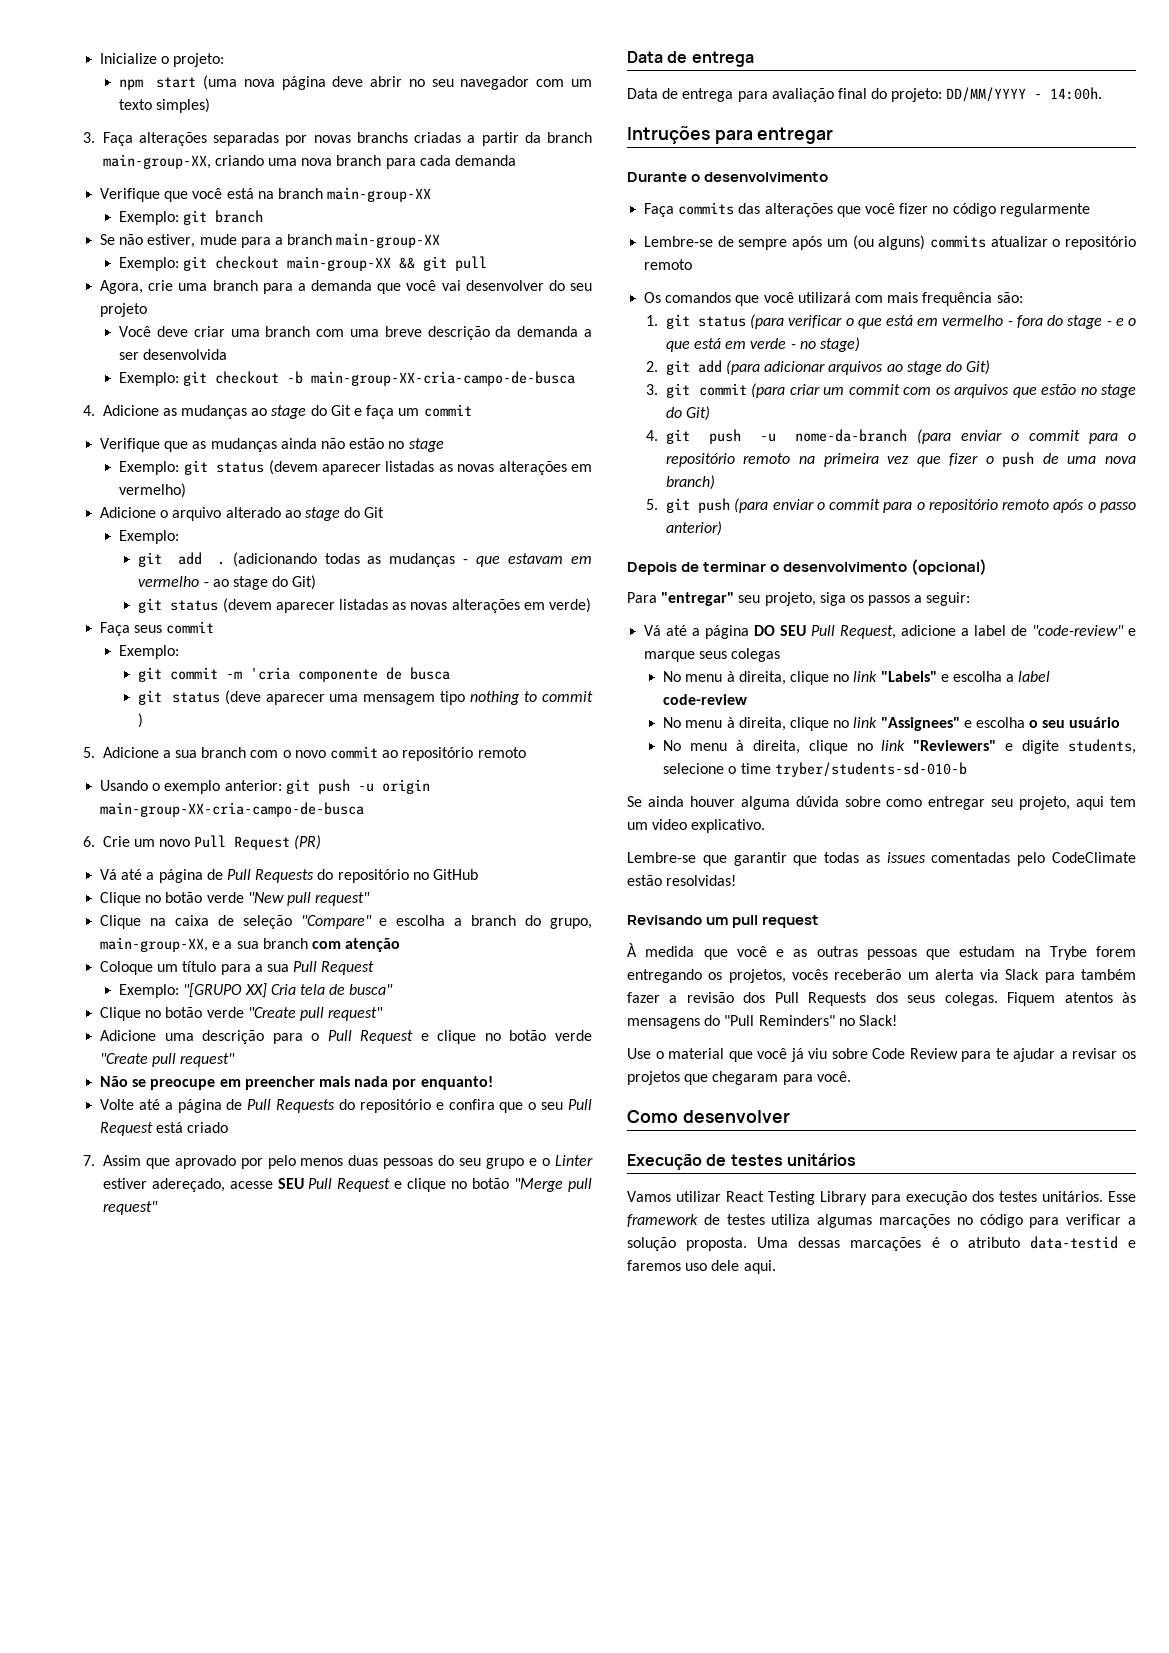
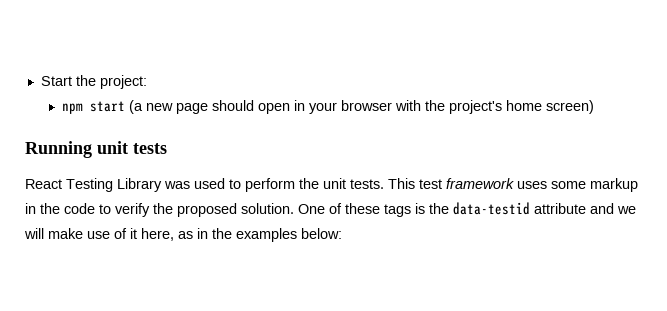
- Inicialize o projeto:
+ Start the project:
- npm start (uma nova página deve abrir no seu navegador com um texto simples)
- 3. Faça alterações separadas por novas branchs criadas a partir da branch main-group-XX, criando uma nova branch para cada demanda
- Verifique que você está na branch main-group-XX
- Exemplo: git branch
- Se não estiver, mude para a branch main-group-XX
- Exemplo: git checkout main-group-XX && git pull
- Agora, crie uma branch para a demanda que você vai desenvolver do seu projeto
- Você deve criar uma branch com uma breve descrição da demanda a ser desenvolvida
- Exemplo: git checkout -b main-group-XX-cria-campo-de-busca
- 4. Adicione as mudanças ao stage do Git e faça um commit
- Verifique que as mudanças ainda não estão no stage
- Exemplo: git status (devem aparecer listadas as novas alterações em vermelho)
- Adicione o arquivo alterado ao stage do Git
- Exemplo:
- git add . (adicionando todas as mudanças - que estavam em vermelho - ao stage do Git)
- git status (devem aparecer listadas as novas alterações em verde)
- Faça seus commit
- Exemplo:
- git commit -m 'cria componente de busca
- git status (deve aparecer uma mensagem tipo nothing to commit )
- 5. Adicione a sua branch com o novo commit ao repositório remoto
- Usando o exemplo anterior: git push -u origin main-group-XX-cria-campo-de-busca
- 6. Crie um novo Pull Request (PR)
- Vá até a página de Pull Requests do repositório no GitHub
- Clique no botão verde "New pull request"
- Clique na caixa de seleção "Compare" e escolha a branch do grupo, main-group-XX, e a sua branch com atenção
- Coloque um título para a sua Pull Request
- Exemplo: "[GRUPO XX] Cria tela de busca"
- Clique no botão verde "Create pull request"
- Adicione uma descrição para o Pull Request e clique no botão verde "Create pull request"
- Não se preocupe em preencher mais nada por enquanto!
- Volte até a página de Pull Requests do repositório e confira que o seu Pull Request está criado
- 7. Assim que aprovado por pelo menos duas pessoas do seu grupo e o Linter estiver adereçado, acesse SEU Pull Request e clique no botão "Merge pull request"
- Data de entrega
- Data de entrega para avaliação final do projeto: DD/MM/YYYY - 14:00h.
- Intruções para entregar
- Durante o desenvolvimento
- Faça commits das alterações que você fizer no código regularmente
- Lembre-se de sempre após um (ou alguns) commits atualizar o repositório remoto
- Os comandos que você utilizará com mais frequência são:
- 1. git status (para verificar o que está em vermelho - fora do stage - e o que está em verde - no stage)
- 2. git add (para adicionar arquivos ao stage do Git)
- 3. git commit (para criar um commit com os arquivos que estão no stage do Git)
- 4. git push -u nome-da-branch (para enviar o commit para o repositório remoto na primeira vez que fizer o push de uma nova branch)
- 5. git push (para enviar o commit para o repositório remoto após o passo anterior)
- Depois de terminar o desenvolvimento (opcional)
- Para "entregar" seu projeto, siga os passos a seguir:
- Vá até a página DO SEU Pull Request, adicione a label de "code-review" e marque seus colegas
- No menu à direita, clique no link "Labels" e escolha a label code-review
- No menu à direita, clique no link "Assignees" e escolha o seu usuário
- No menu à direita, clique no link "Reviewers" e digite students, selecione o time tryber/students-sd-010-b
- Se ainda houver alguma dúvida sobre como entregar seu projeto, aqui tem um video explicativo.
- Lembre-se que garantir que todas as issues comentadas pelo CodeClimate estão resolvidas!
- Revisando um pull request
- À medida que você e as outras pessoas que estudam na Trybe forem entregando os projetos, vocês receberão um alerta via Slack para também fazer a revisão dos Pull Requests dos seus colegas. Fiquem atentos às mensagens do "Pull Reminders" no Slack!
- Use o material que você já viu sobre Code Review para te ajudar a revisar os projetos que chegaram para você.
- Como desenvolver
- Execução de testes unitários
- Vamos utilizar React Testing Library para execução dos testes unitários. Esse framework de testes utiliza algumas marcações no código para verificar a solução proposta. Uma dessas marcações é o atributo data-testid e faremos uso dele aqui.
+ npm start (a new page should open in your browser with the project's home screen)
+ Running unit tests
+ React Testing Library was used to perform the unit tests. This test framework uses some markup in the code to verify the proposed solution. One of these tags is the data-testid attribute and we will make use of it here, as in the examples below:

